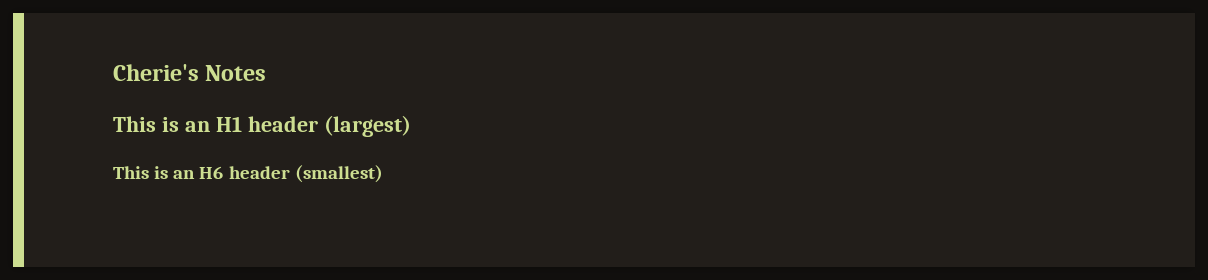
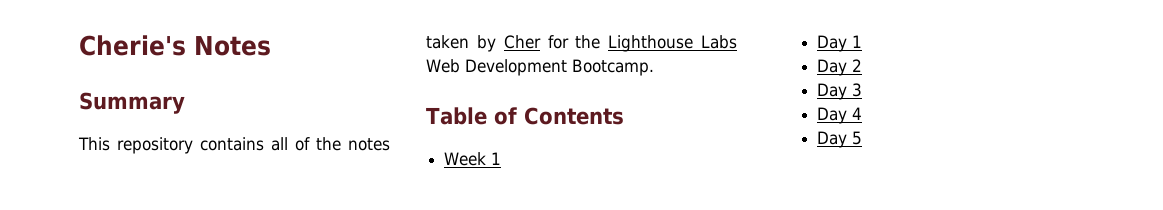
- This is an H1 header (largest)
- This is an H6 header (smallest)
+ Summary
+ This repository contains all of the notes taken by Cher for the Lighthouse Labs Web Development Bootcamp.
+ Table of Contents
+ Week 1
+ Day 1
+ Day 2
+ Day 3
+ Day 4
+ Day 5

